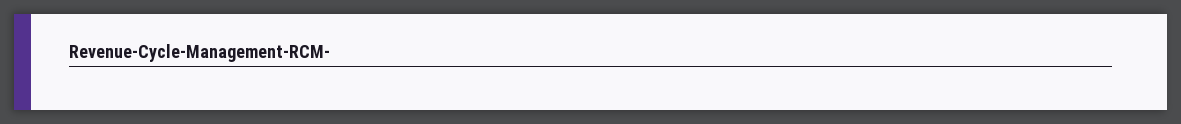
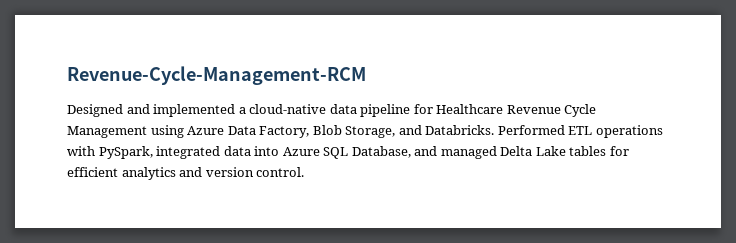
- Revenue-Cycle-Management-RCM-
+ Revenue-Cycle-Management-RCM
+ Designed and implemented a cloud-native data pipeline for Healthcare Revenue Cycle Management using Azure Data Factory, Blob Storage, and Databricks. Performed ETL operations with PySpark, integrated data into Azure SQL Database, and managed Delta Lake tables for efficient analytics and version control.

